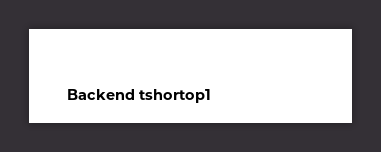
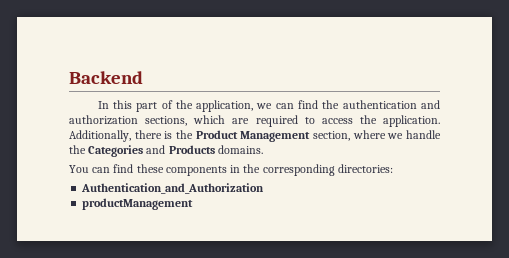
- Backend tshortop1
+ Backend
+ In this part of the application, we can find the authentication and authorization sections, which are required to access the application. Additionally, there is the Product Management section, where we handle the Categories and Products domains.
+ You can find these components in the corresponding directories:
+ Authentication_and_Authorization
+ productManagement

